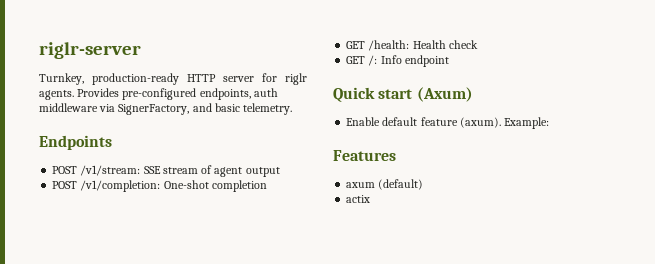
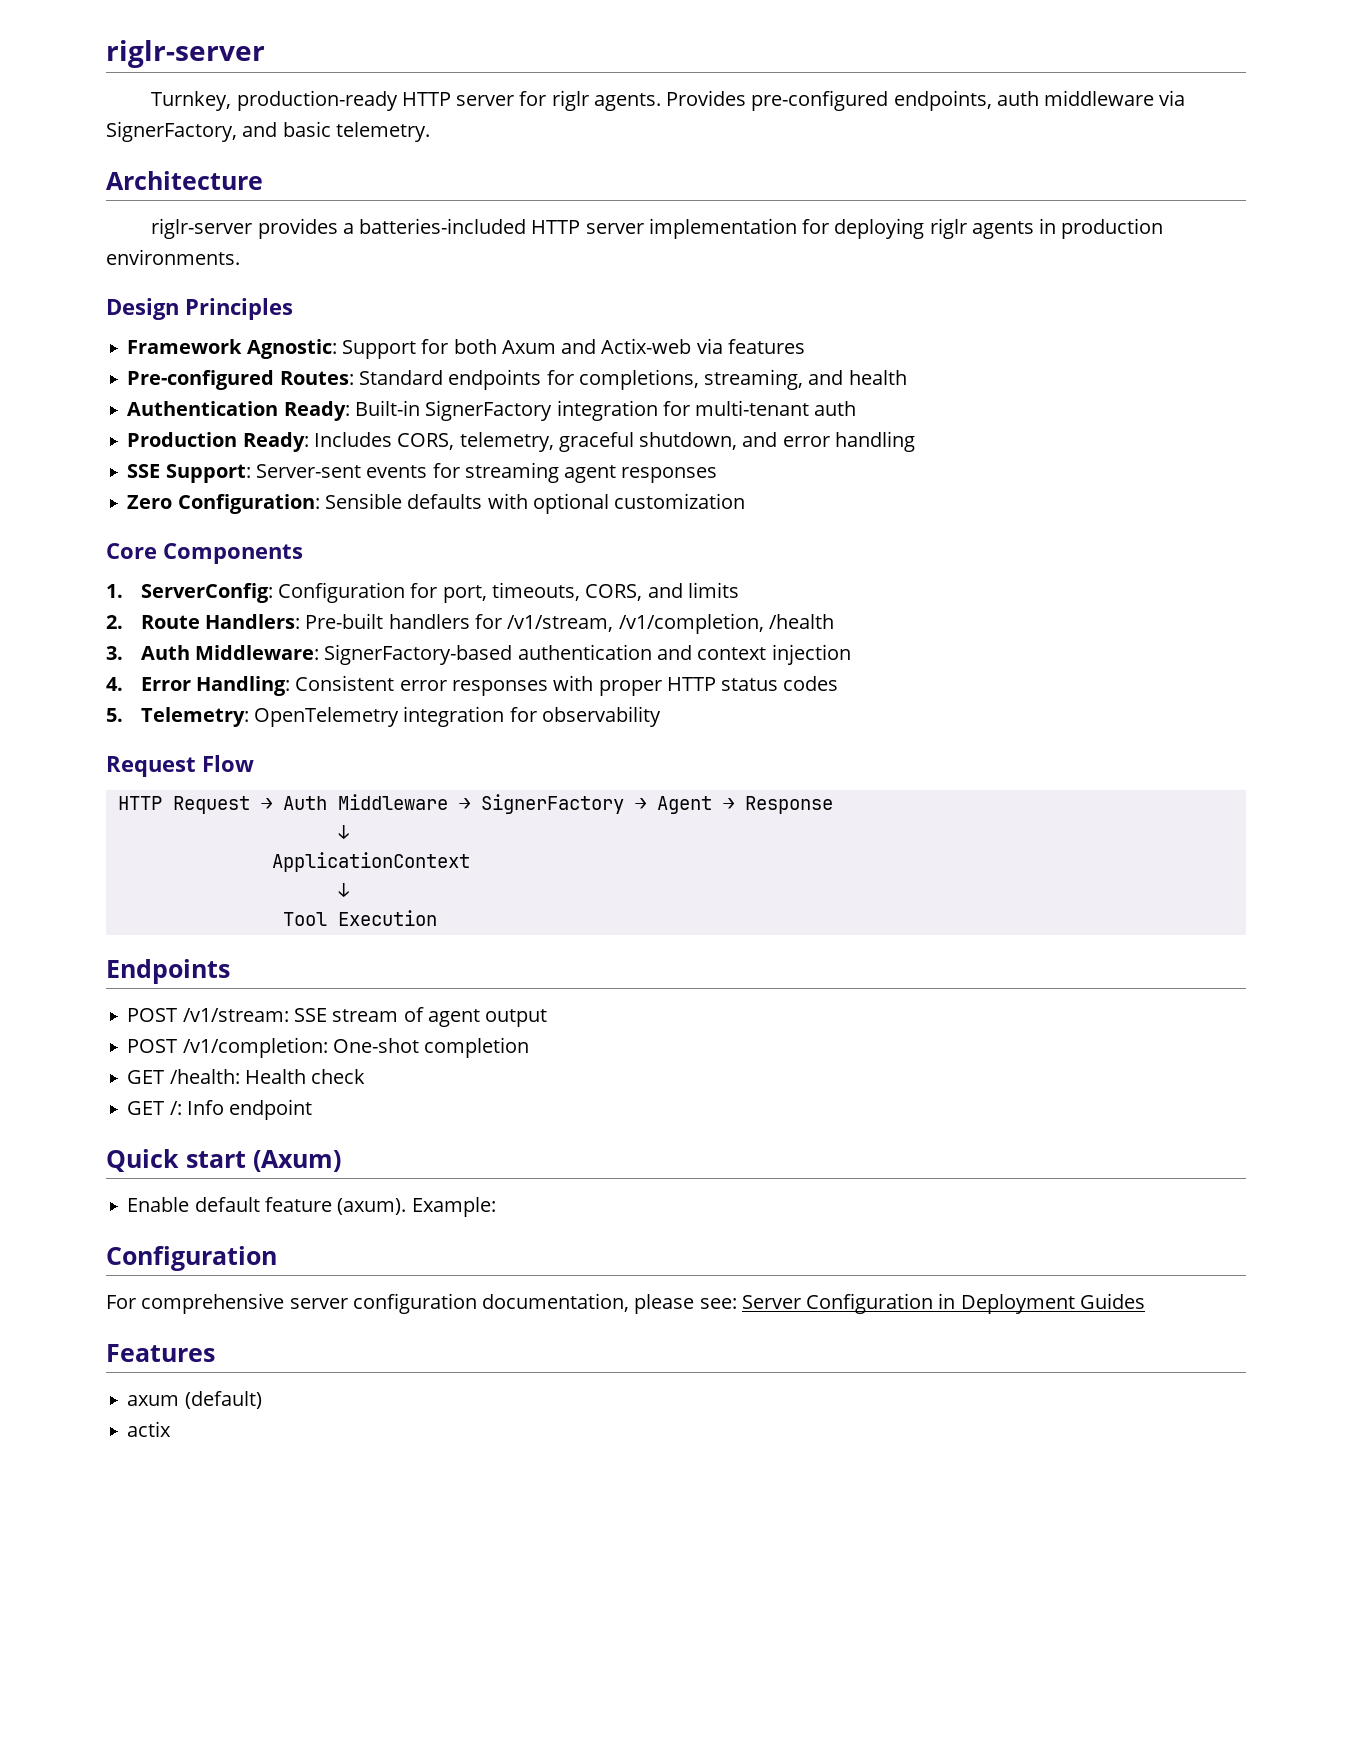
+ Architecture
+ riglr-server provides a batteries-included HTTP server implementation for deploying riglr agents in production environments.
+ Design Principles
+ Framework Agnostic: Support for both Axum and Actix-web via features
+ Pre-configured Routes: Standard endpoints for completions, streaming, and health
+ Authentication Ready: Built-in SignerFactory integration for multi-tenant auth
+ Production Ready: Includes CORS, telemetry, graceful shutdown, and error handling
+ SSE Support: Server-sent events for streaming agent responses
+ Zero Configuration: Sensible defaults with optional customization
+ Core Components
+ 1. ServerConfig: Configuration for port, timeouts, CORS, and limits
+ 2. Route Handlers: Pre-built handlers for /v1/stream, /v1/completion, /health
+ 3. Auth Middleware: SignerFactory-based authentication and context injection
+ 4. Error Handling: Consistent error responses with proper HTTP status codes
+ 5. Telemetry: OpenTelemetry integration for observability
+ Request Flow
+ HTTP Request → Auth Middleware → SignerFactory → Agent → Response
+ ↓
+ ApplicationContext
+ ↓
+ Tool Execution
  Example:
+ Configuration
+ For comprehensive server configuration documentation, please see: Server Configuration in Deployment Guides

